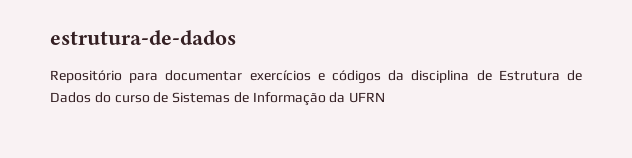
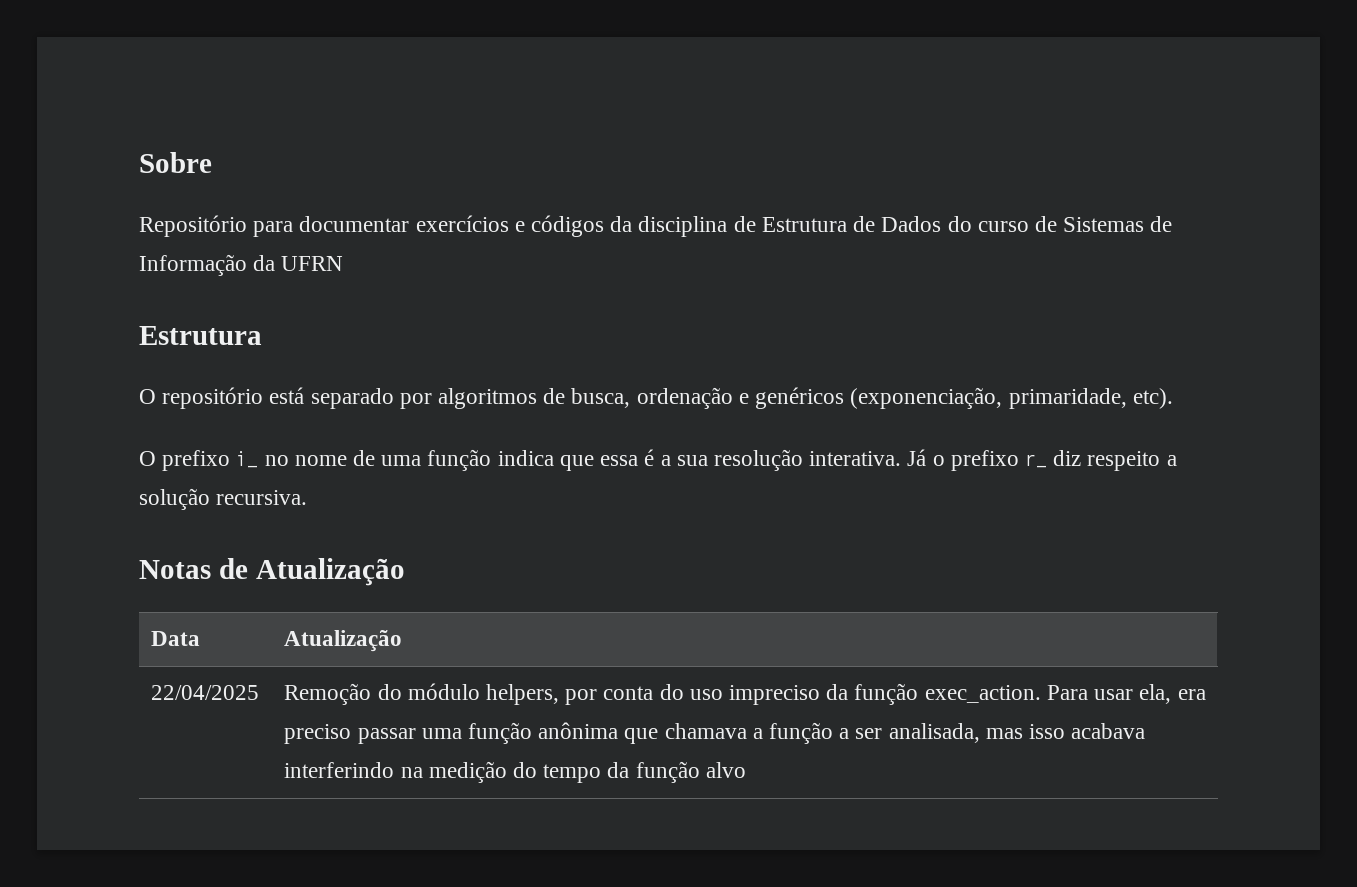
- estrutura-de-dados
+ Sobre
  Repositório para documentar exercícios e códigos da disciplina de Estrutura de Dados do curso de Sistemas de Informação da UFRN
+ Estrutura
+ O repositório está separado por algoritmos de busca, ordenação e genéricos (exponenciação, primaridade, etc).
+ O prefixo i_ no nome de uma função indica que essa é a sua resolução interativa. Já o prefixo r_ diz respeito a solução recursiva.
+ Notas de Atualização
+ Data | Atualização
+ 22/04/2025 | Remoção do módulo helpers, por conta do uso impreciso da função exec_action. Para usar ela, era preciso passar uma função anônima que chamava a função a ser analisada, mas isso acabava interferindo na medição do tempo da função alvo

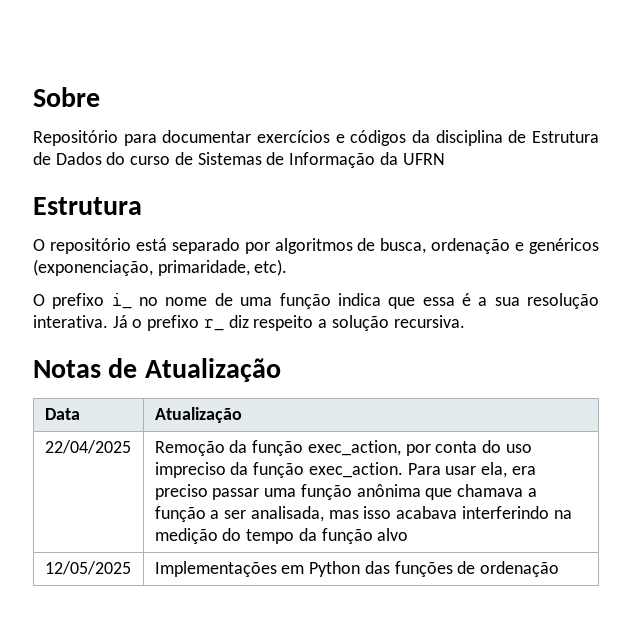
- 22/04/2025 | Remoção do módulo helpers, por conta do uso impreciso da função exec_action. Para usar ela, era preciso passar uma função anônima que chamava a função a ser analisada, mas isso acabava interferindo na medição do tempo da função alvo
+ 22/04/2025 | Remoção da função exec_action, por conta do uso impreciso da função exec_action. Para usar ela, era preciso passar uma função anônima que chamava a função a ser analisada, mas isso acabava interferindo na medição do tempo da função alvo
+ 12/05/2025 | Implementações em Python das funções de ordenação

